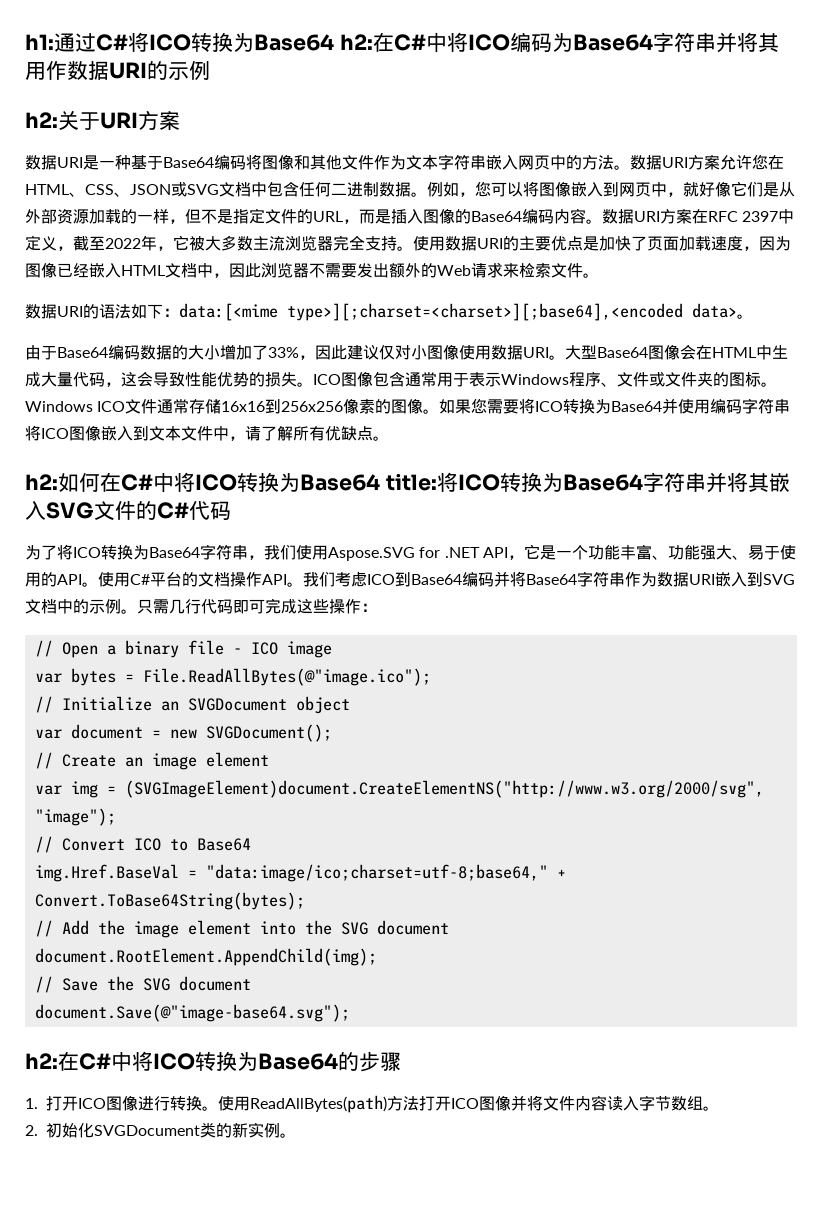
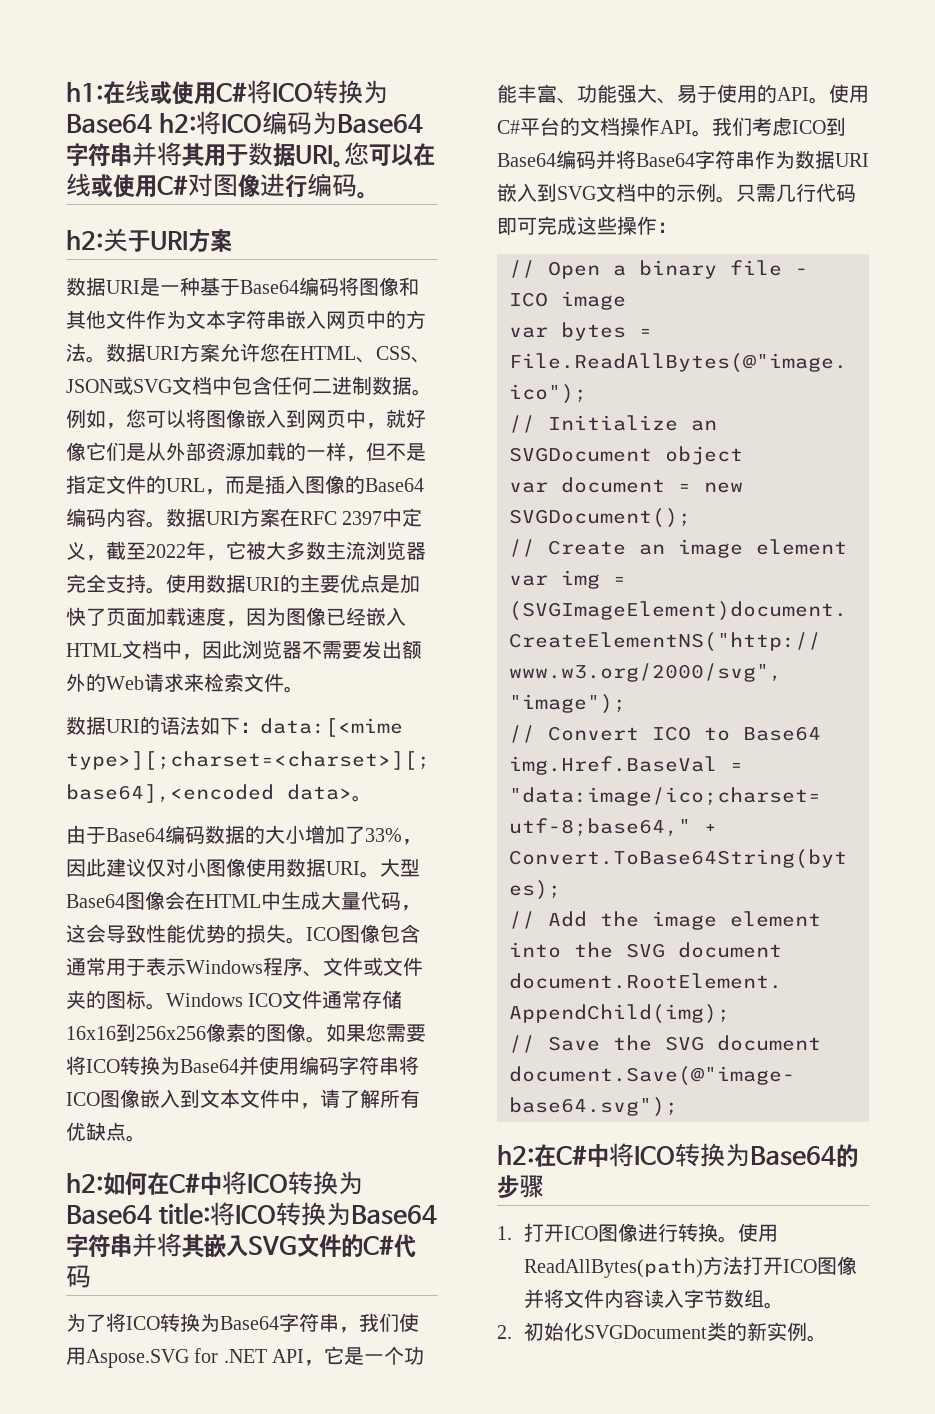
- h1:通过C#将ICO转换为Base64 h2:在C#中将ICO编码为Base64字符串并将其用作数据URI的示例
+ h1:在线或使用C#将ICO转换为Base64 h2:将ICO编码为Base64字符串并将其用于数据URI。您可以在线或使用C#对图像进行编码。

